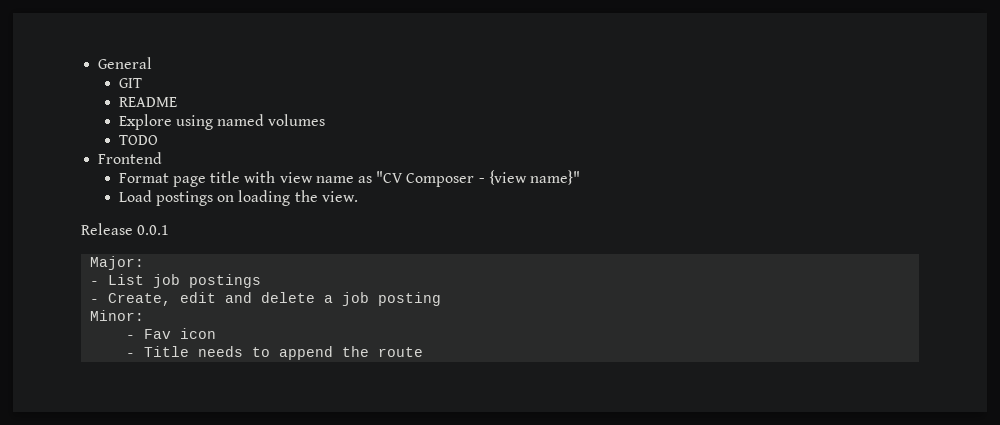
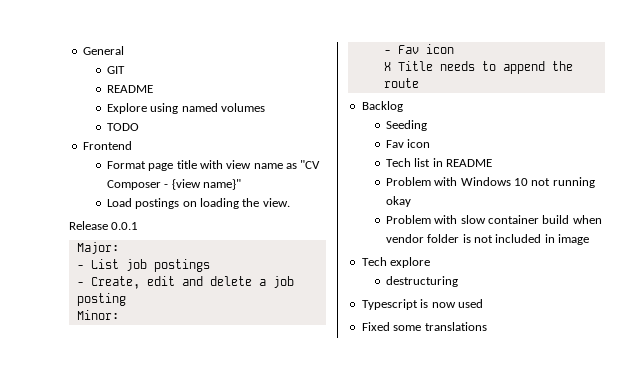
- - Title needs to append the route
+ X Title needs to append the route
+ Backlog
+ Seeding
+ Fav icon
+ Tech list in README
+ Problem with Windows 10 not running okay
+ Problem with slow container build when vendor folder is not included in image
+ Tech explore
+ destructuring
+ Typescript is now used
+ Fixed some translations

